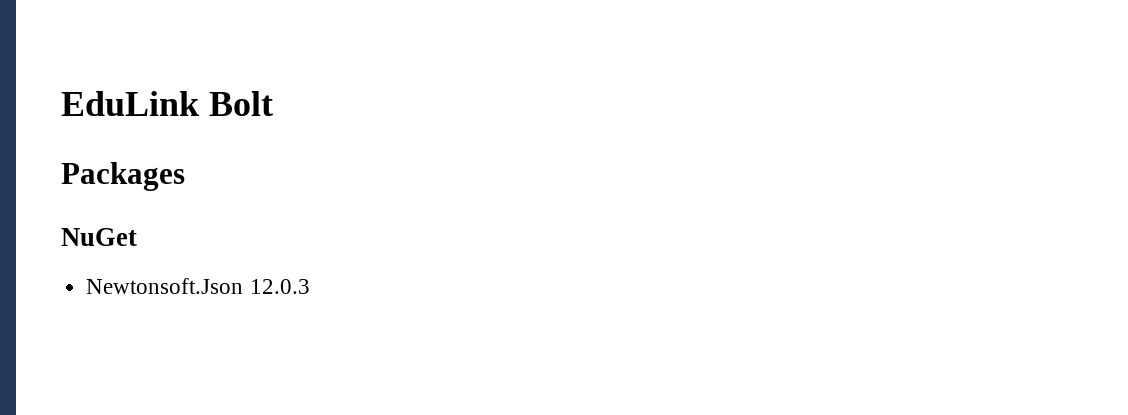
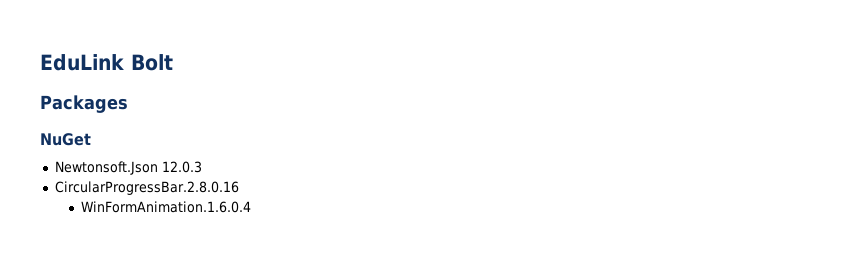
+ CircularProgressBar.2.8.0.16
+ WinFormAnimation.1.6.0.4

